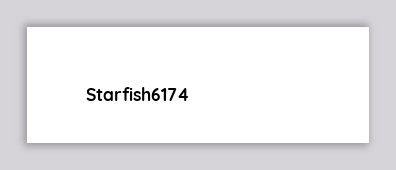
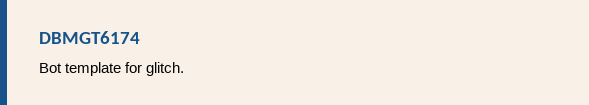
- Starfish6174
+ DBMGT6174
+ Bot template for glitch.

